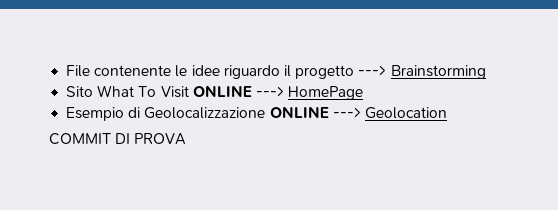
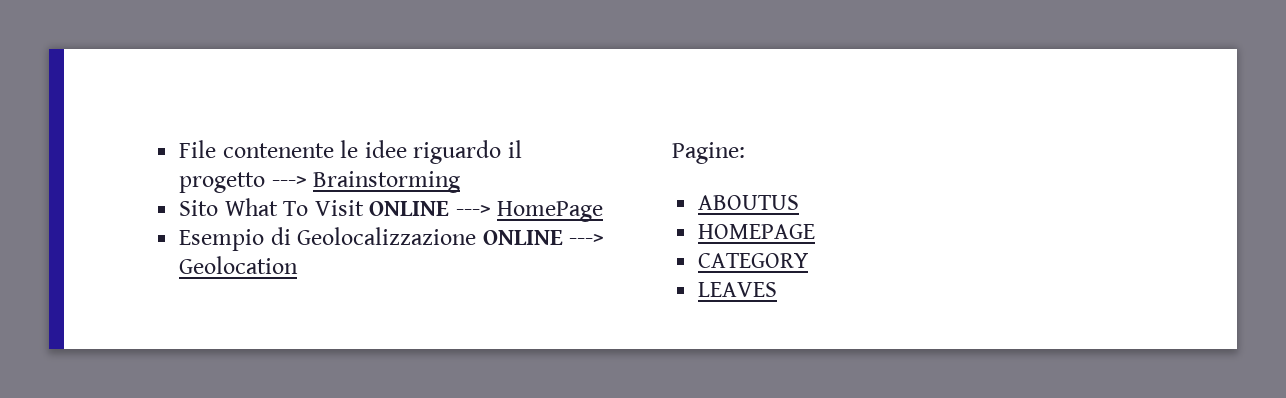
- COMMIT DI PROVA
+ Pagine:
+ ABOUTUS
+ HOMEPAGE
+ CATEGORY
+ LEAVES

